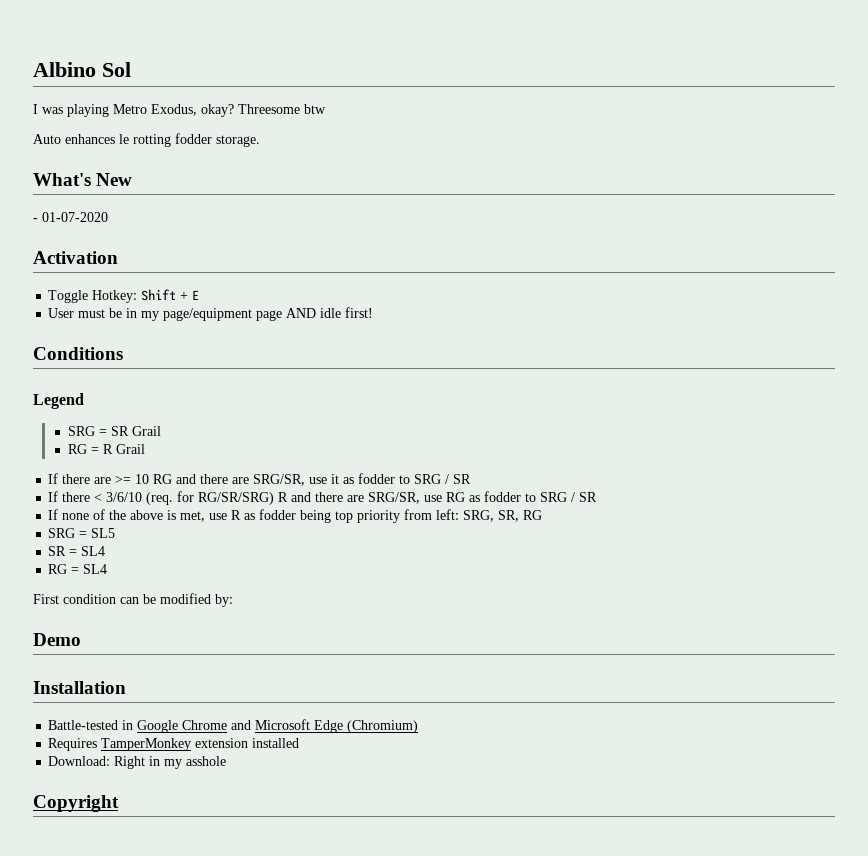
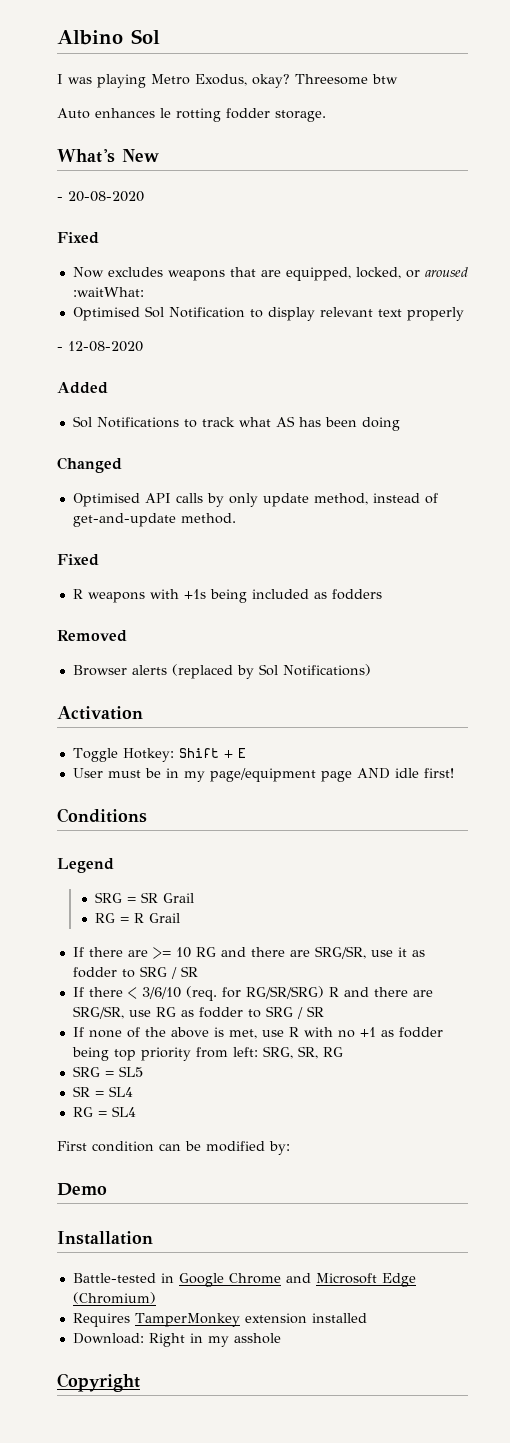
- - 01-07-2020
+ - 20-08-2020
+ Fixed
+ Now excludes weapons that are equipped, locked, or aroused :waitWhat:
+ Optimised Sol Notification to display relevant text properly
+ - 12-08-2020
+ Added
+ Sol Notifications to track what AS has been doing
+ Changed
+ Optimised API calls by only update method, instead of get-and-update method.
+ Fixed
+ R weapons with +1s being included as fodders
+ Removed
+ Browser alerts (replaced by Sol Notifications)
- If none of the above is met, use R as fodder being top priority from left: SRG, SR, RG
+ If none of the above is met, use R with no +1 as fodder being top priority from left: SRG, SR, RG

